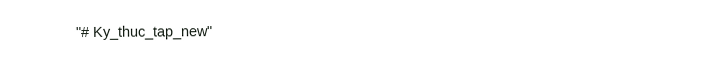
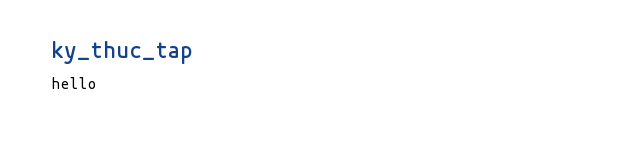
- "# Ky_thuc_tap_new"
+ ky_thuc_tap
+ hello

